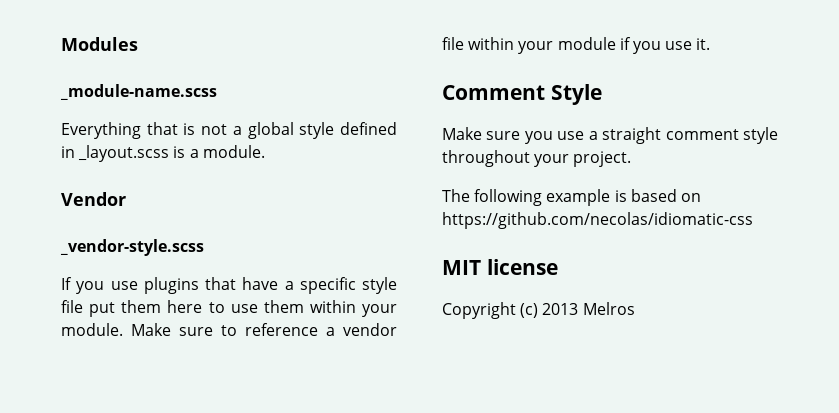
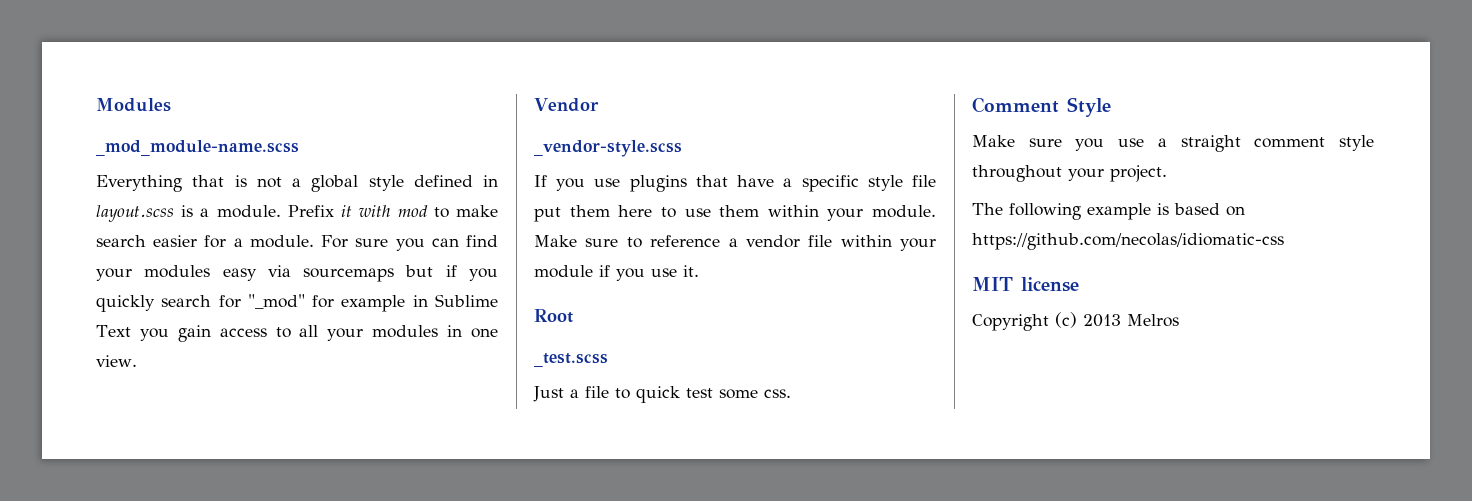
- _module-name.scss
+ _mod_module-name.scss
- Everything that is not a global style defined in _layout.scss is a module.
+ Everything that is not a global style defined in layout.scss is a module. Prefix it with mod to make search easier for a module. For sure you can find your modules easy via sourcemaps but if you quickly search for "_mod" for example in Sublime Text you gain access to all your modules in one view.
+ Root
+ _test.scss
+ Just a file to quick test some css.

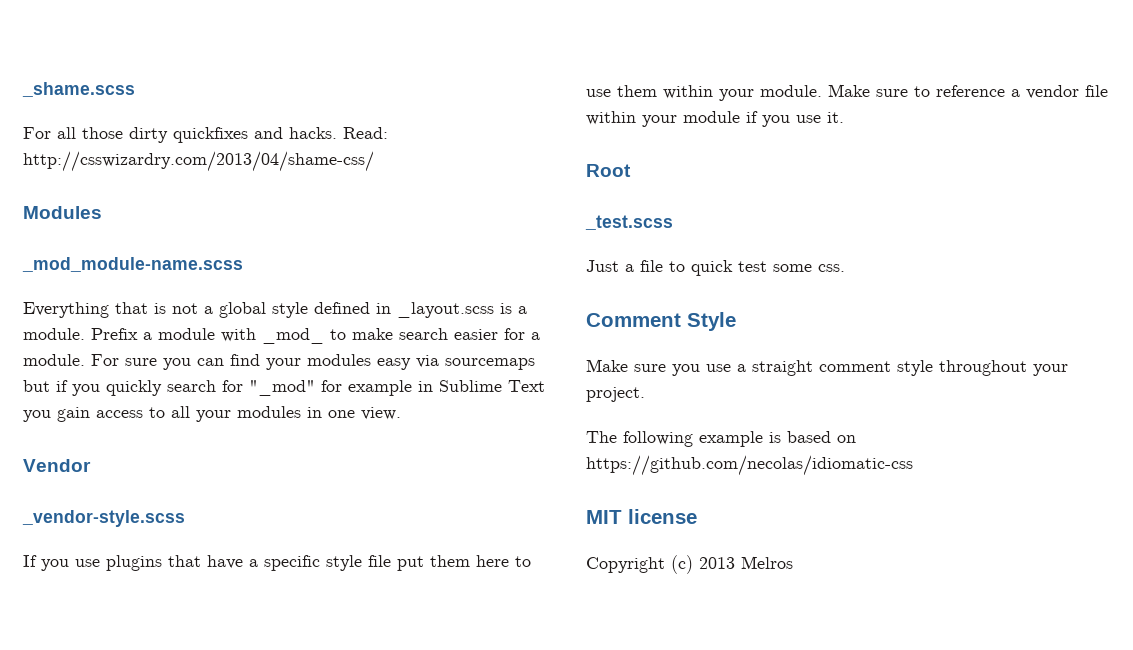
+ _shame.scss
+ For all those dirty quickfixes and hacks. Read: http://csswizardry.com/2013/04/shame-css/
- Everything that is not a global style defined in layout.scss is a module.
+ Everything that is not a global style defined in _layout.scss is a module.
- Prefix it with mod to make search easier for a module.
+ Prefix a module with _mod_ to make search easier for a module.

